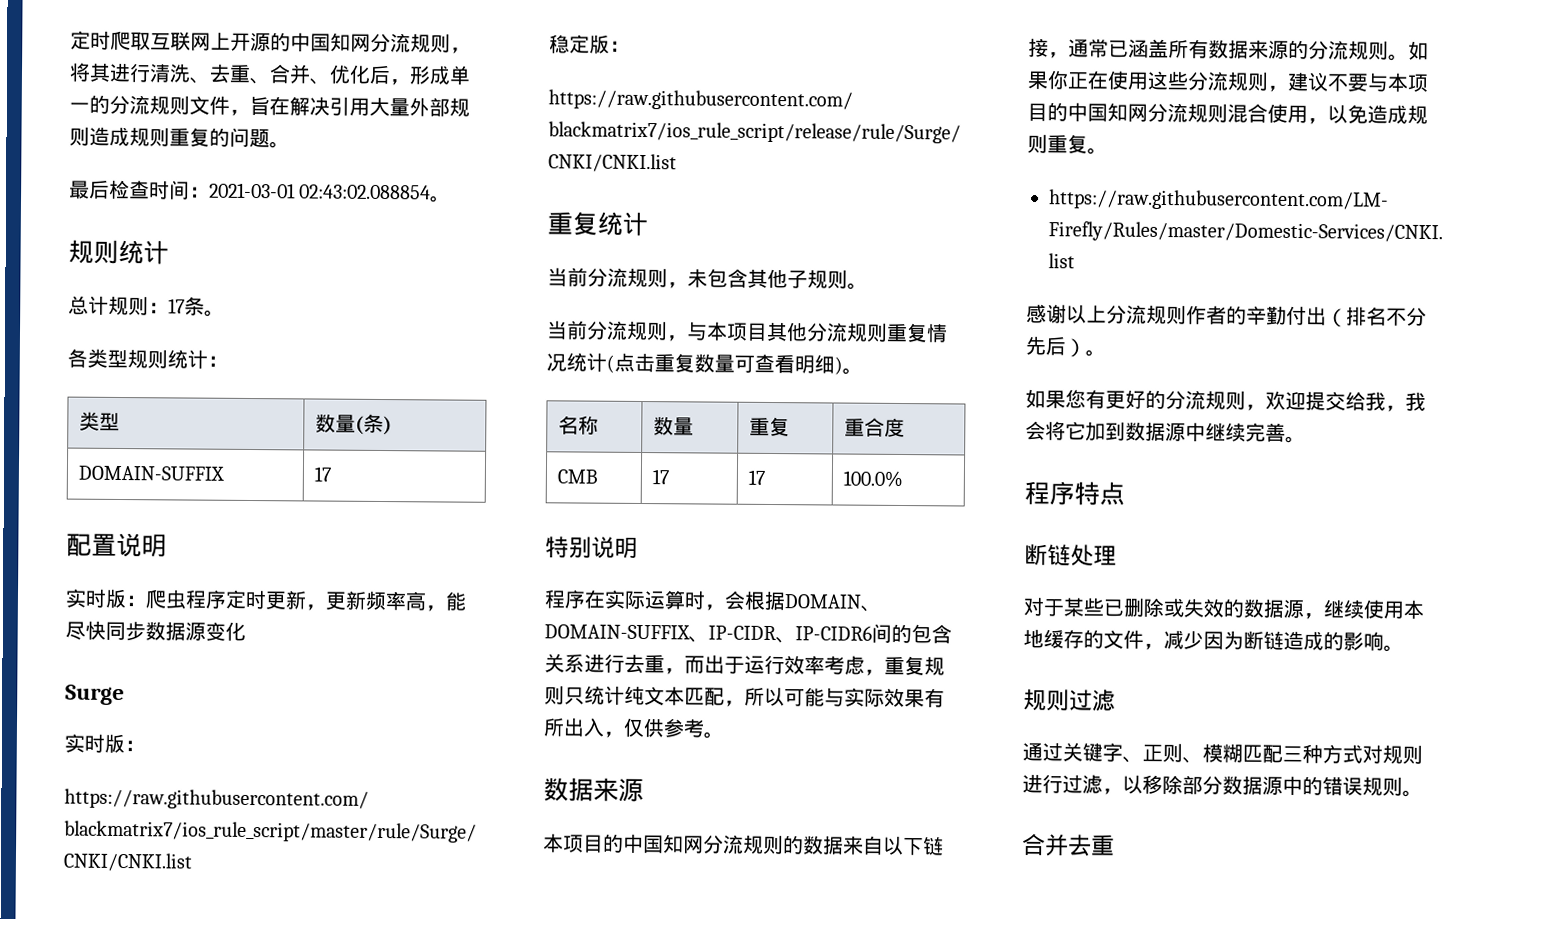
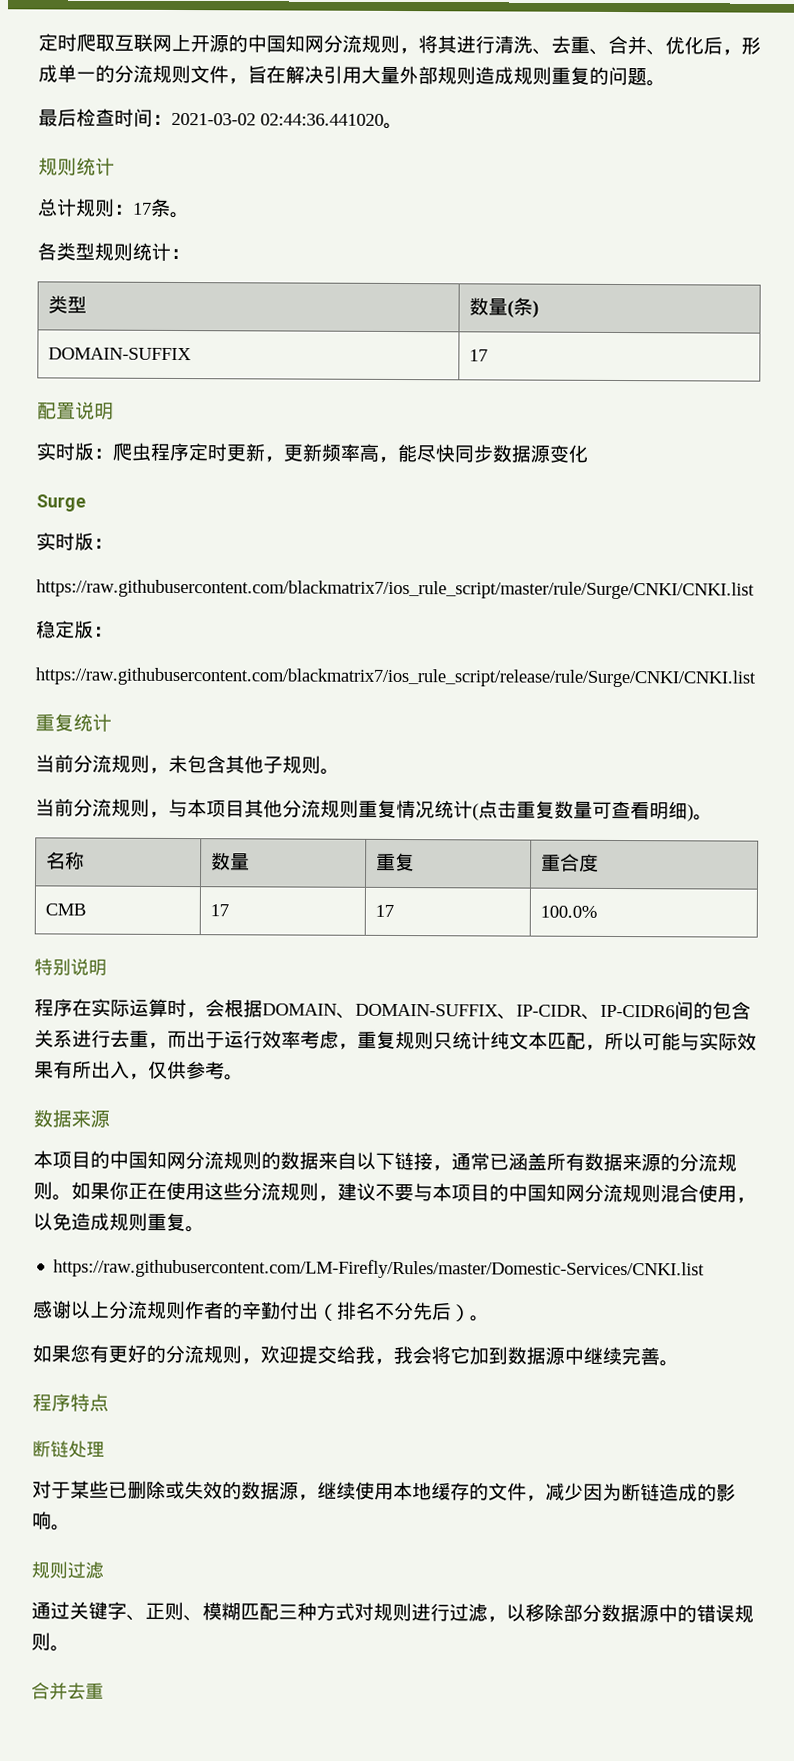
- 最后检查时间：2021-03-01 02:43:02.088854。
+ 最后检查时间：2021-03-02 02:44:36.441020。

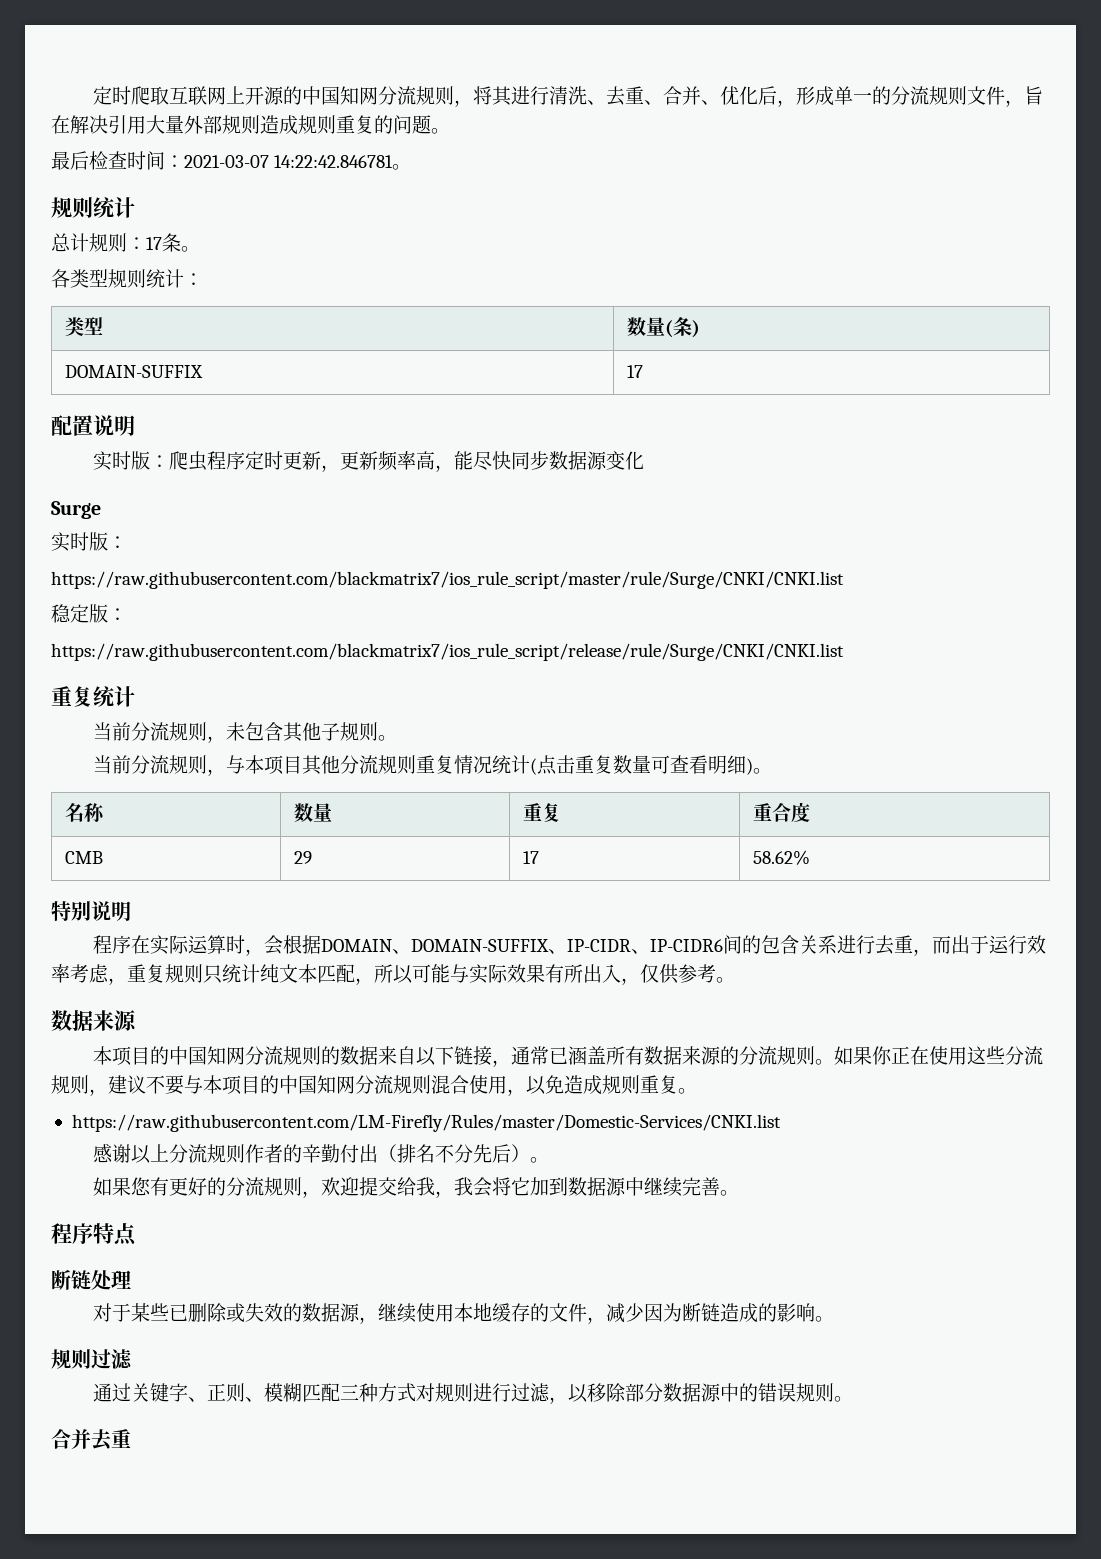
- 最后检查时间：2021-03-02 02:44:36.441020。
+ 最后检查时间：2021-03-07 14:22:42.846781。
- CMB | 17 | 17 | 100.0%
+ CMB | 29 | 17 | 58.62%

